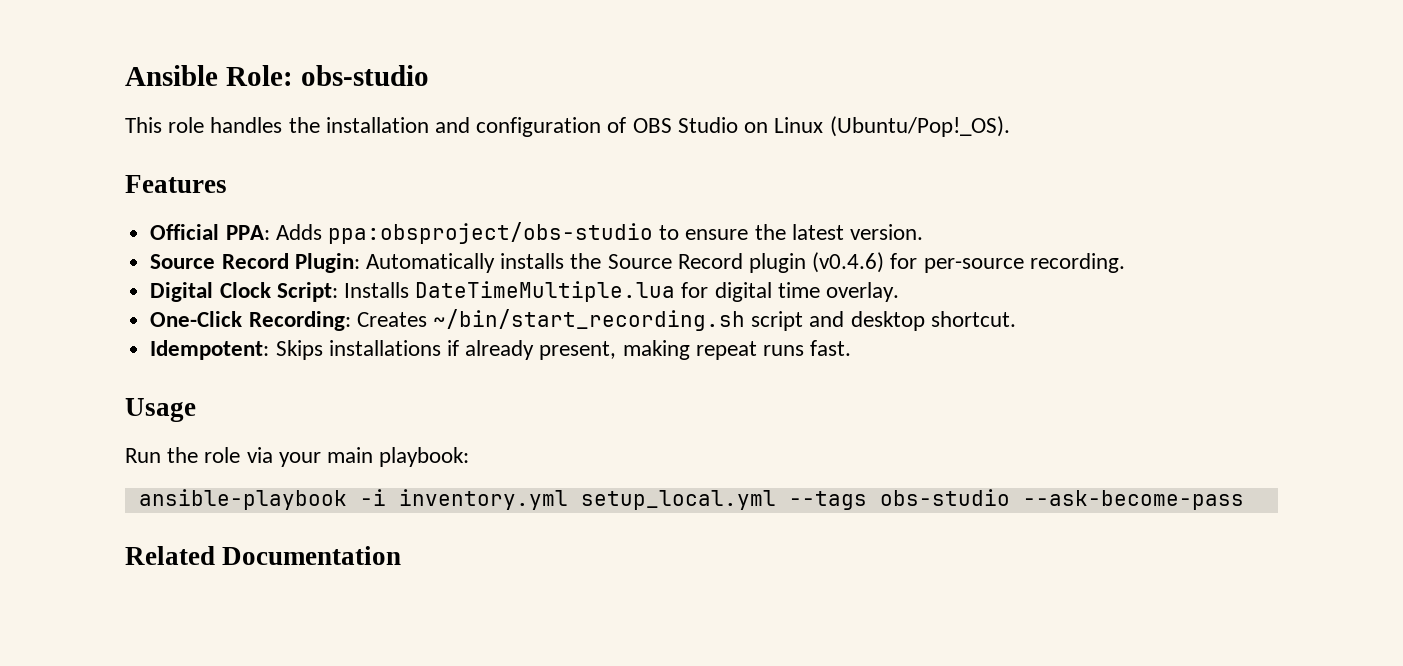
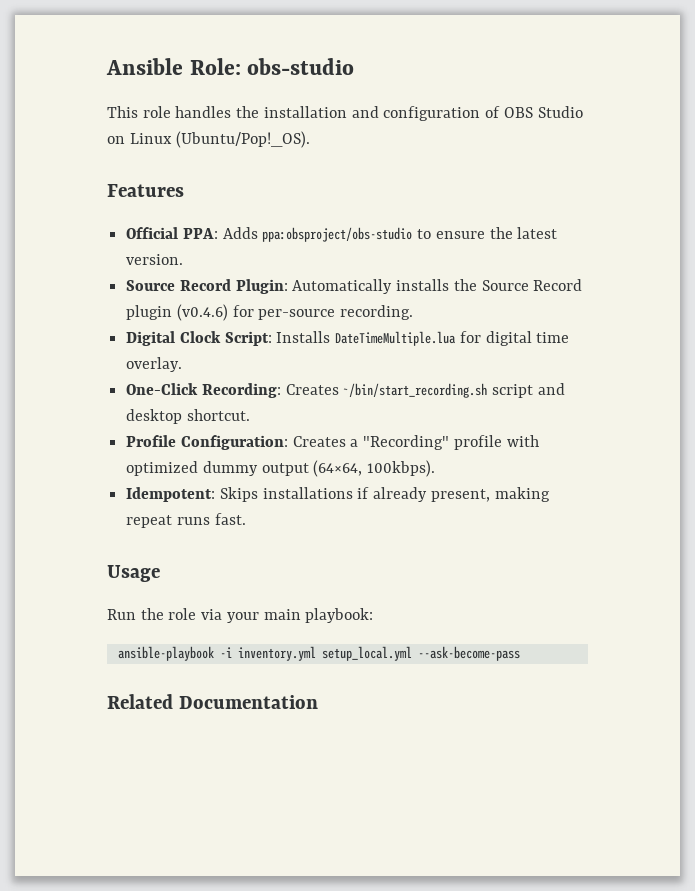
+ Profile Configuration: Creates a "Recording" profile with optimized dummy output (64×64, 100kbps).
- ansible-playbook -i inventory.yml setup_local.yml --tags obs-studio --ask-become-pass
+ ansible-playbook -i inventory.yml setup_local.yml --ask-become-pass

